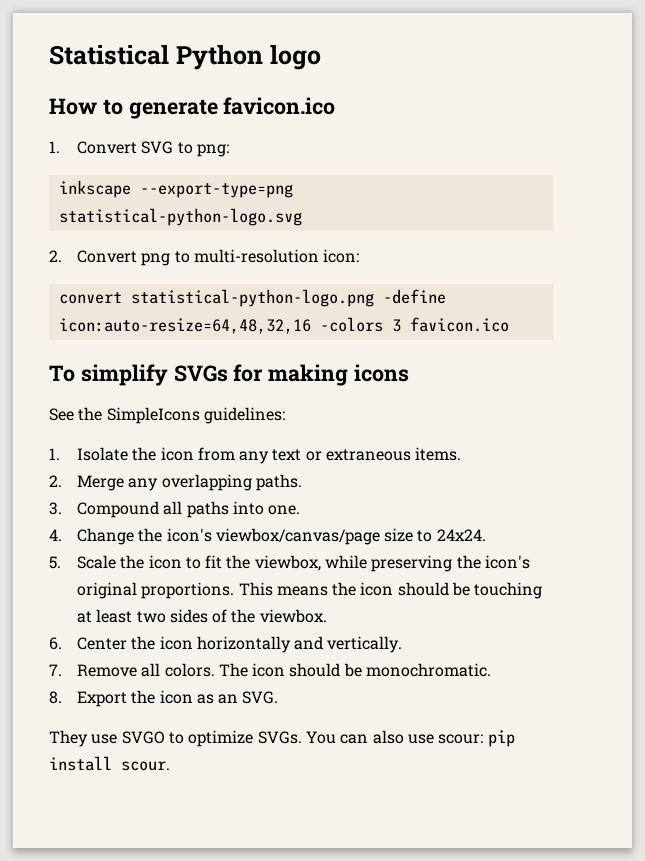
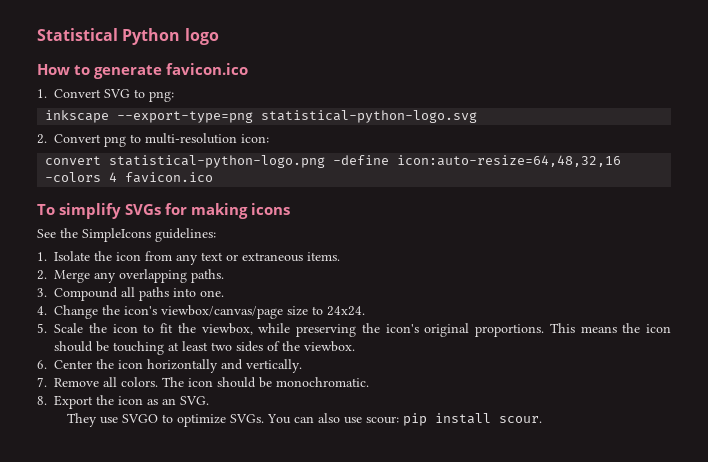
- convert statistical-python-logo.png -define icon:auto-resize=64,48,32,16 -colors 3 favicon.ico
+ convert statistical-python-logo.png -define icon:auto-resize=64,48,32,16 -colors 4 favicon.ico

